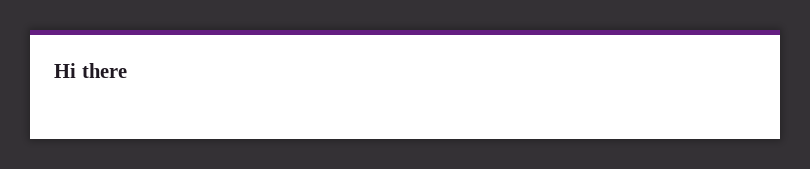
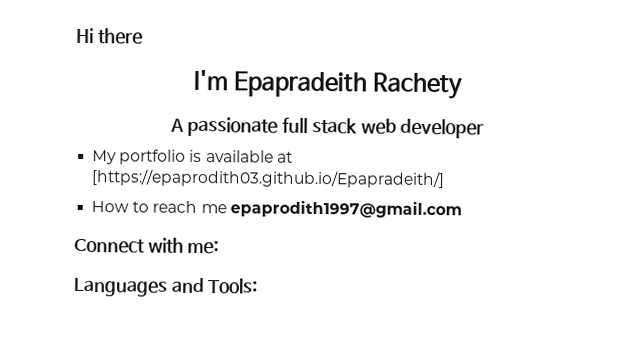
+ I'm Epapradeith Rachety
+ A passionate full stack web developer
+ My portfolio is available at [https://epaprodith03.github.io/Epapradeith/]
+ How to reach me epaprodith1997@gmail.com
+ Connect with me:
+ Languages and Tools:

